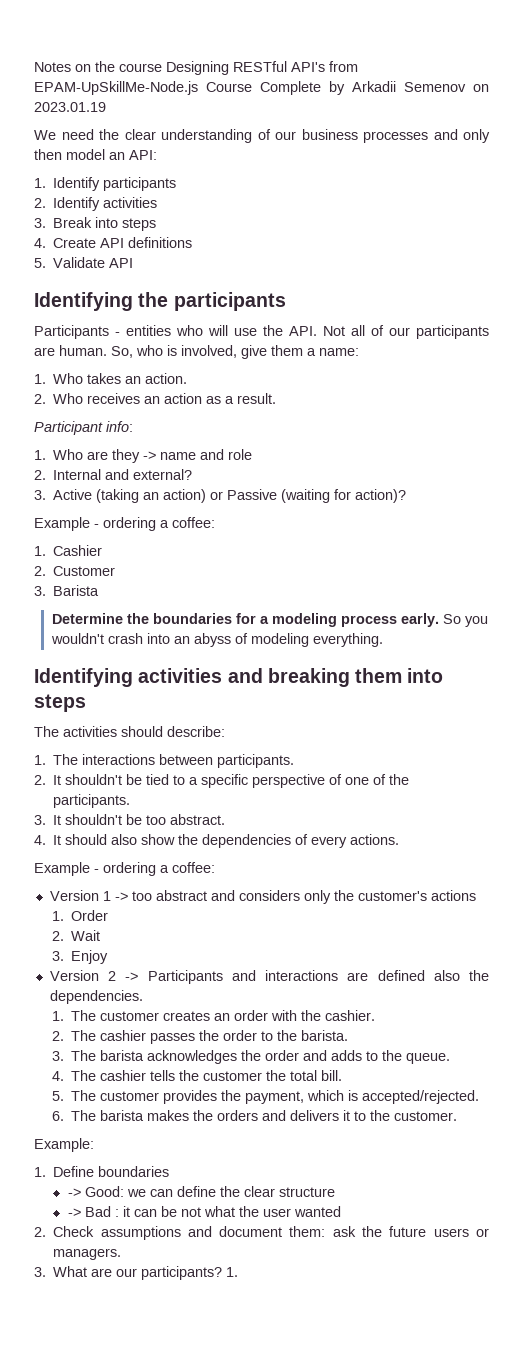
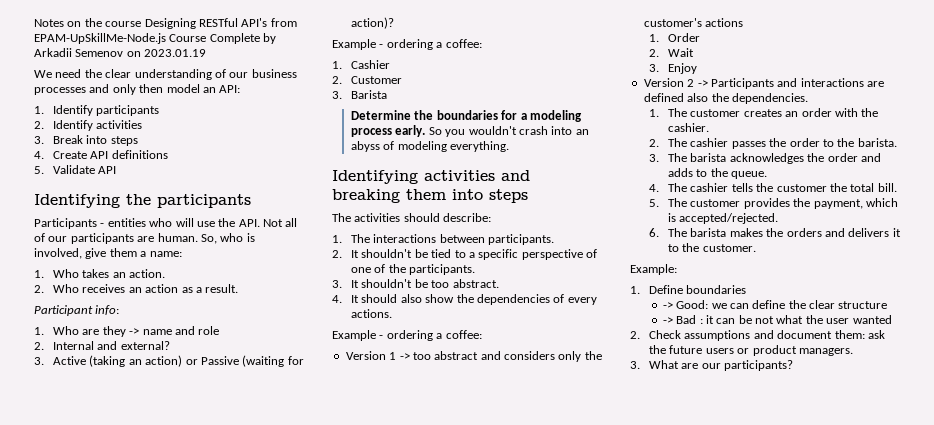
- 2. Check assumptions and document them: ask the future users or managers.
+ 2. Check assumptions and document them: ask the future users or product managers.
- 3. What are our participants? 1.
+ 3. What are our participants?

